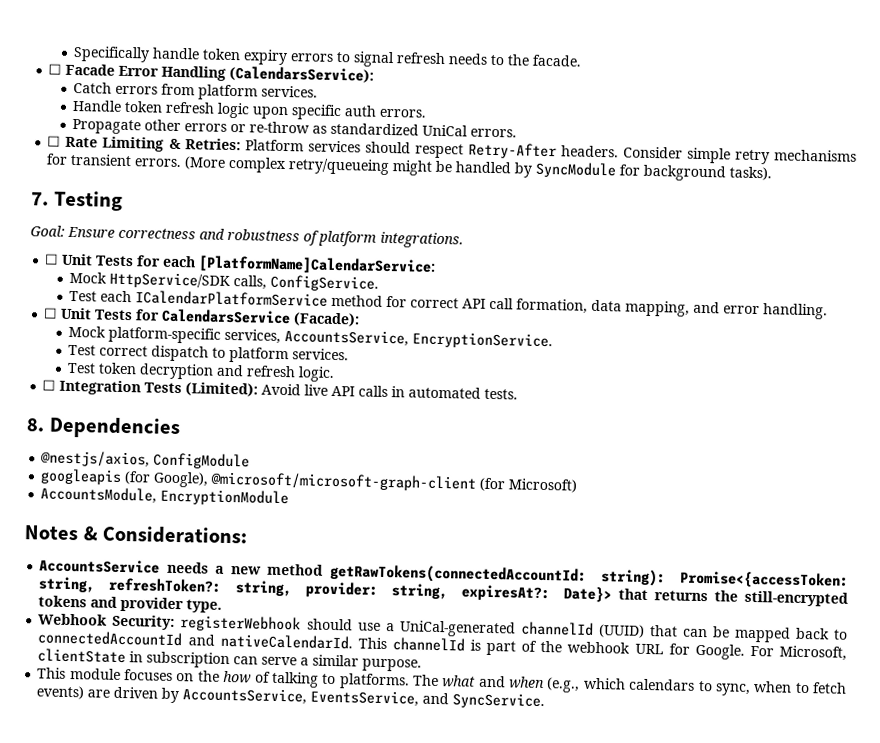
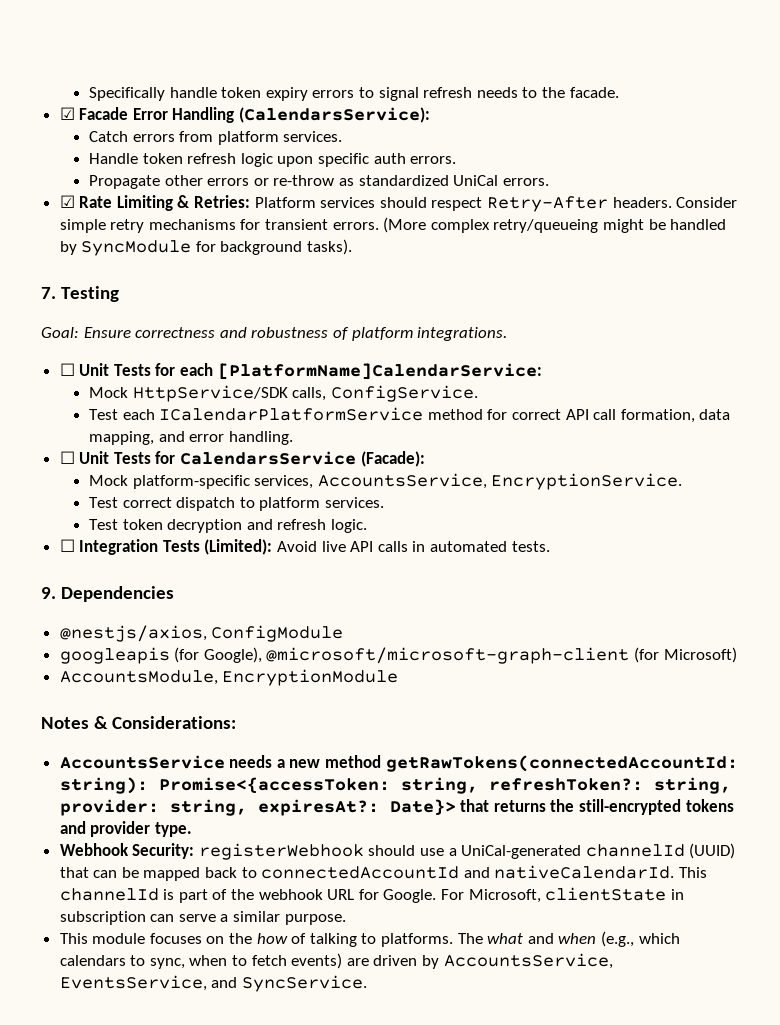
- ☐ Facade Error Handling (CalendarsService):
+ ☑ Facade Error Handling (CalendarsService):
- ☐ Rate Limiting & Retries: Platform services should respect Retry-After headers.
+ ☑ Rate Limiting & Retries: Platform services should respect Retry-After headers.
- 8. Dependencies
+ 9. Dependencies

